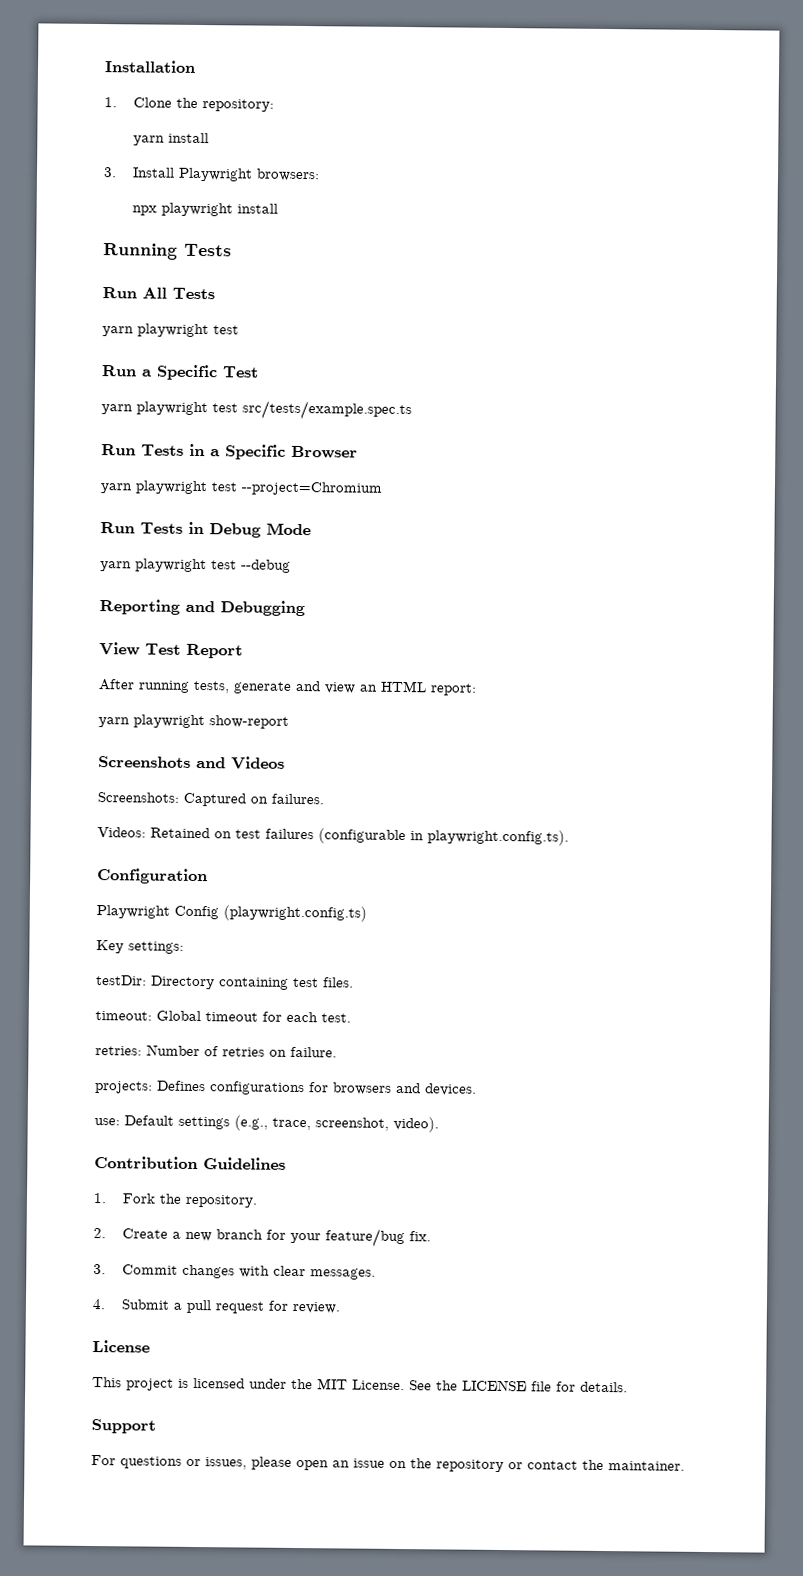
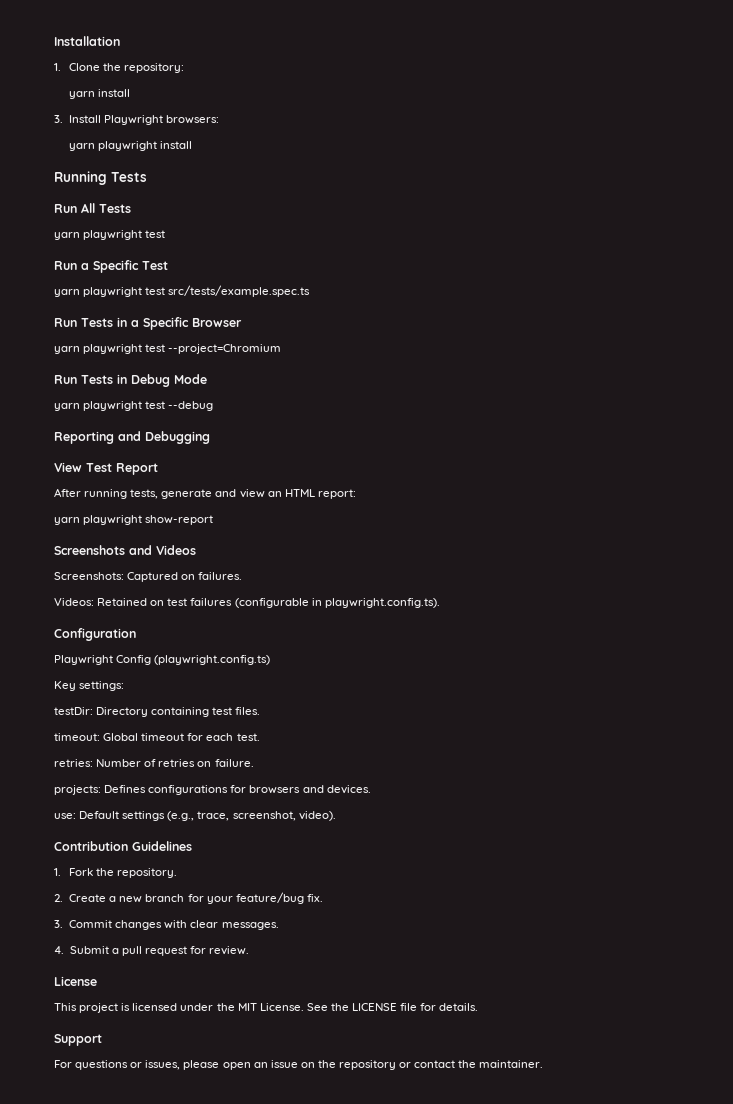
- npx playwright install
+ yarn playwright install

